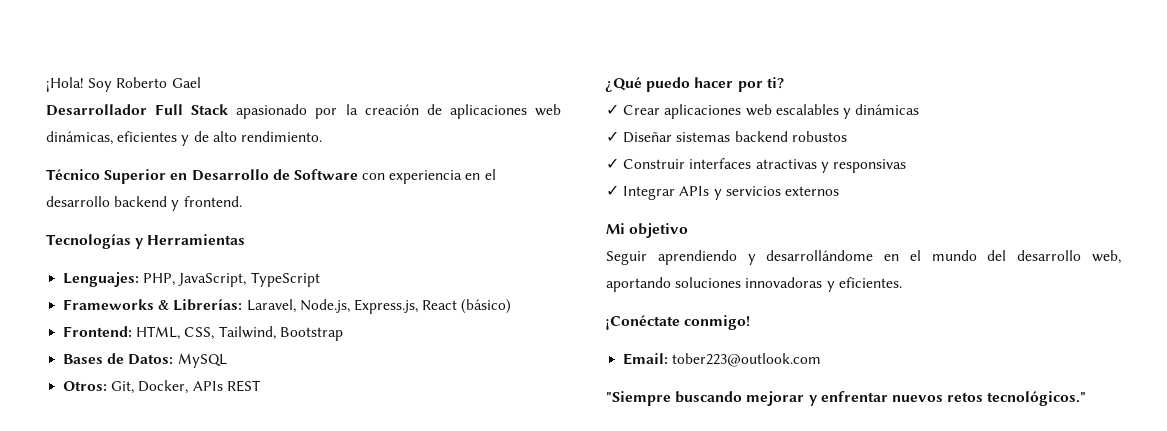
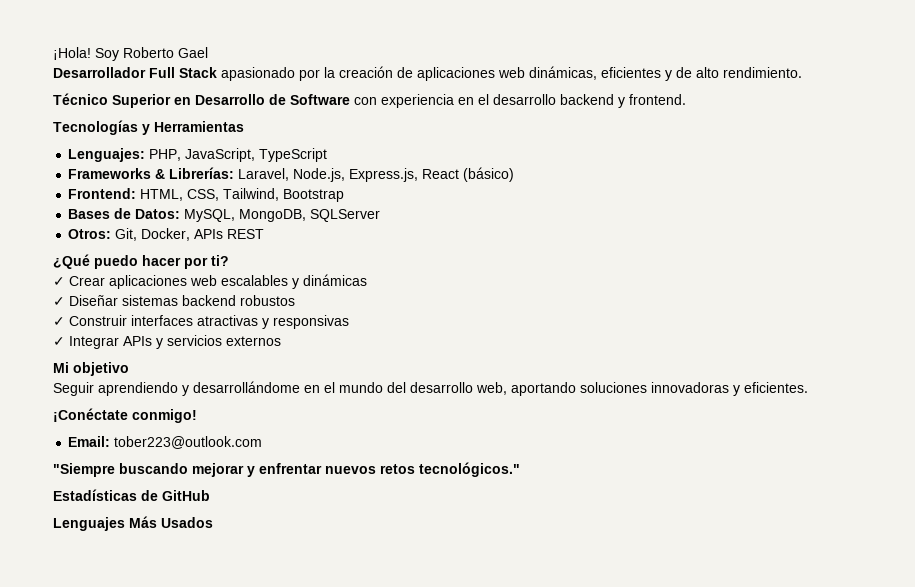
- Bases de Datos: MySQL
+ Bases de Datos: MySQL, MongoDB, SQLServer
+ Estadísticas de GitHub
+ Lenguajes Más Usados

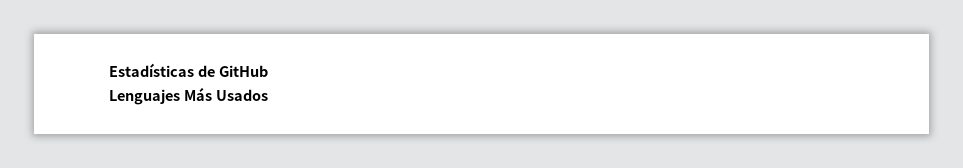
- ¡Hola! Soy Roberto Gael
- Desarrollador Full Stack apasionado por la creación de aplicaciones web dinámicas, eficientes y de alto rendimiento.
- Técnico Superior en Desarrollo de Software con experiencia en el desarrollo backend y frontend.
- Tecnologías y Herramientas
- Lenguajes: PHP, JavaScript, TypeScript
- Frameworks & Librerías: Laravel, Node.js, Express.js, React (básico)
- Frontend: HTML, CSS, Tailwind, Bootstrap
- Bases de Datos: MySQL, MongoDB, SQLServer
- Otros: Git, Docker, APIs REST
- ¿Qué puedo hacer por ti?
- ✓ Crear aplicaciones web escalables y dinámicas
- ✓ Diseñar sistemas backend robustos
- ✓ Construir interfaces atractivas y responsivas
- ✓ Integrar APIs y servicios externos
- Mi objetivo
- Seguir aprendiendo y desarrollándome en el mundo del desarrollo web, aportando soluciones innovadoras y eficientes.
- ¡Conéctate conmigo!
- Email: tober223@outlook.com
- "Siempre buscando mejorar y enfrentar nuevos retos tecnológicos."

